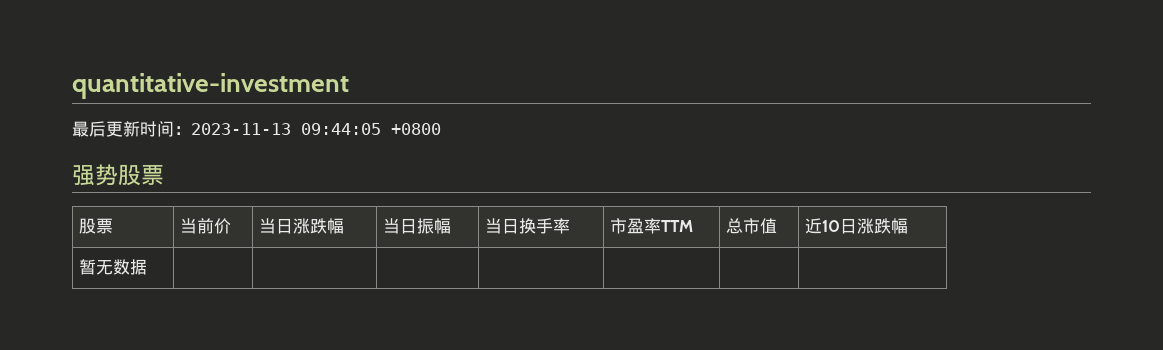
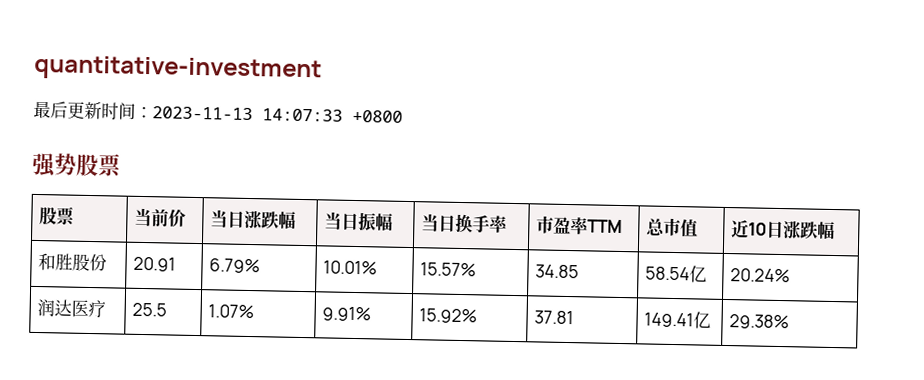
- 最后更新时间：2023-11-13 09:44:05 +0800
+ 最后更新时间：2023-11-13 14:07:33 +0800
- 暂无数据 | | | | | | |
+ 和胜股份 | 20.91 | 6.79% | 10.01% | 15.57% | 34.85 | 58.54亿 | 20.24%
+ 润达医疗 | 25.5 | 1.07% | 9.91% | 15.92% | 37.81 | 149.41亿 | 29.38%

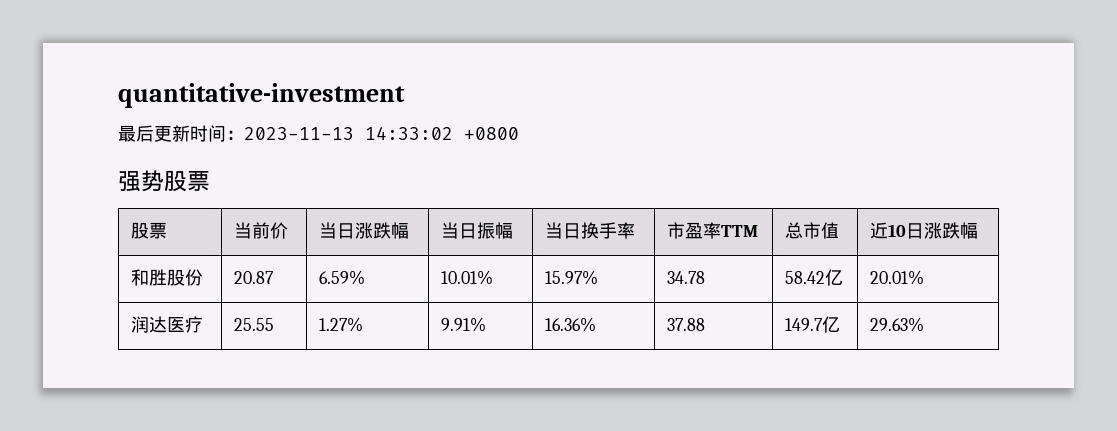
- 最后更新时间：2023-11-13 14:07:33 +0800
+ 最后更新时间：2023-11-13 14:33:02 +0800
- 和胜股份 | 20.91 | 6.79% | 10.01% | 15.57% | 34.85 | 58.54亿 | 20.24%
+ 和胜股份 | 20.87 | 6.59% | 10.01% | 15.97% | 34.78 | 58.42亿 | 20.01%
- 润达医疗 | 25.5 | 1.07% | 9.91% | 15.92% | 37.81 | 149.41亿 | 29.38%
+ 润达医疗 | 25.55 | 1.27% | 9.91% | 16.36% | 37.88 | 149.7亿 | 29.63%

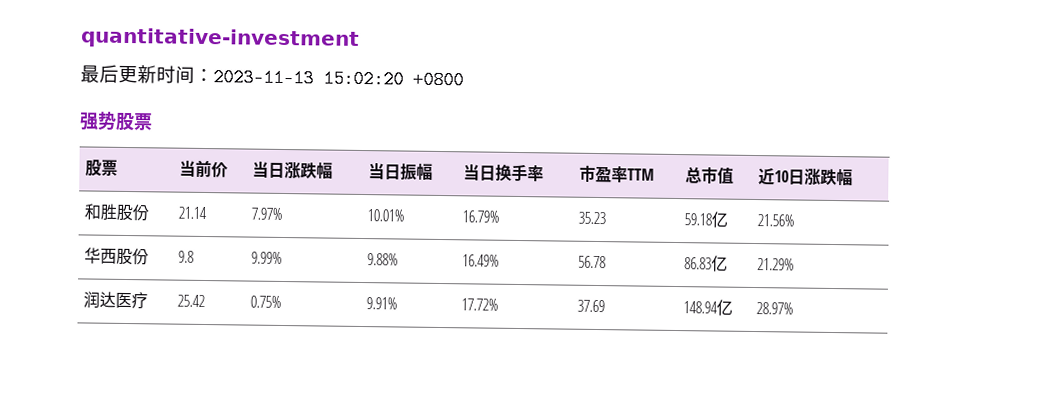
- 最后更新时间：2023-11-13 14:33:02 +0800
+ 最后更新时间：2023-11-13 15:02:20 +0800
- 和胜股份 | 20.87 | 6.59% | 10.01% | 15.97% | 34.78 | 58.42亿 | 20.01%
+ 和胜股份 | 21.14 | 7.97% | 10.01% | 16.79% | 35.23 | 59.18亿 | 21.56%
+ 华西股份 | 9.8 | 9.99% | 9.88% | 16.49% | 56.78 | 86.83亿 | 21.29%
- 润达医疗 | 25.55 | 1.27% | 9.91% | 16.36% | 37.88 | 149.7亿 | 29.63%
+ 润达医疗 | 25.42 | 0.75% | 9.91% | 17.72% | 37.69 | 148.94亿 | 28.97%

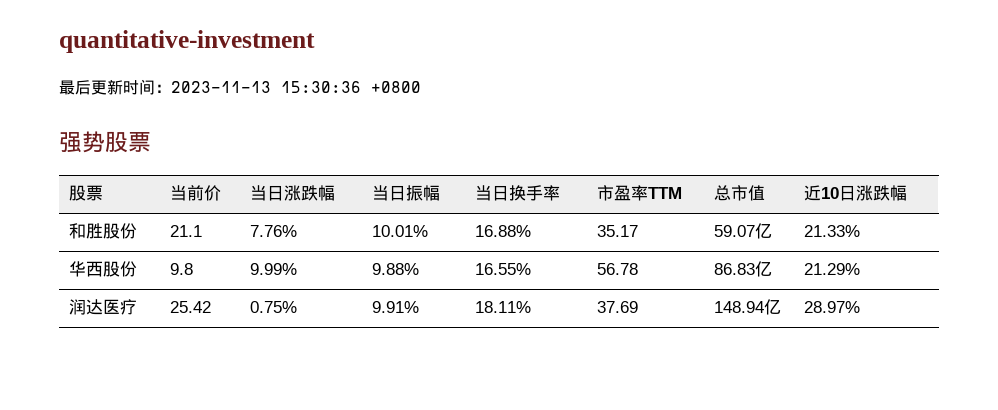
- 最后更新时间：2023-11-13 15:02:20 +0800
+ 最后更新时间：2023-11-13 15:30:36 +0800
- 和胜股份 | 21.14 | 7.97% | 10.01% | 16.79% | 35.23 | 59.18亿 | 21.56%
+ 和胜股份 | 21.1 | 7.76% | 10.01% | 16.88% | 35.17 | 59.07亿 | 21.33%
- 华西股份 | 9.8 | 9.99% | 9.88% | 16.49% | 56.78 | 86.83亿 | 21.29%
+ 华西股份 | 9.8 | 9.99% | 9.88% | 16.55% | 56.78 | 86.83亿 | 21.29%
- 润达医疗 | 25.42 | 0.75% | 9.91% | 17.72% | 37.69 | 148.94亿 | 28.97%
+ 润达医疗 | 25.42 | 0.75% | 9.91% | 18.11% | 37.69 | 148.94亿 | 28.97%

